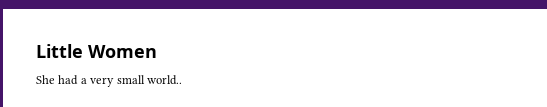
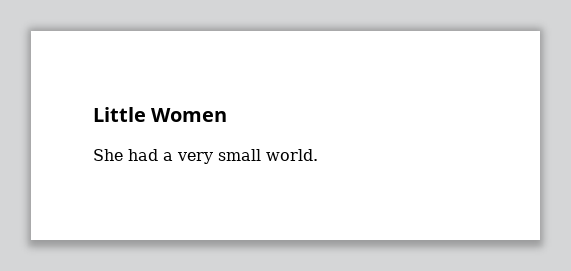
- She had a very small world..
+ She had a very small world.

